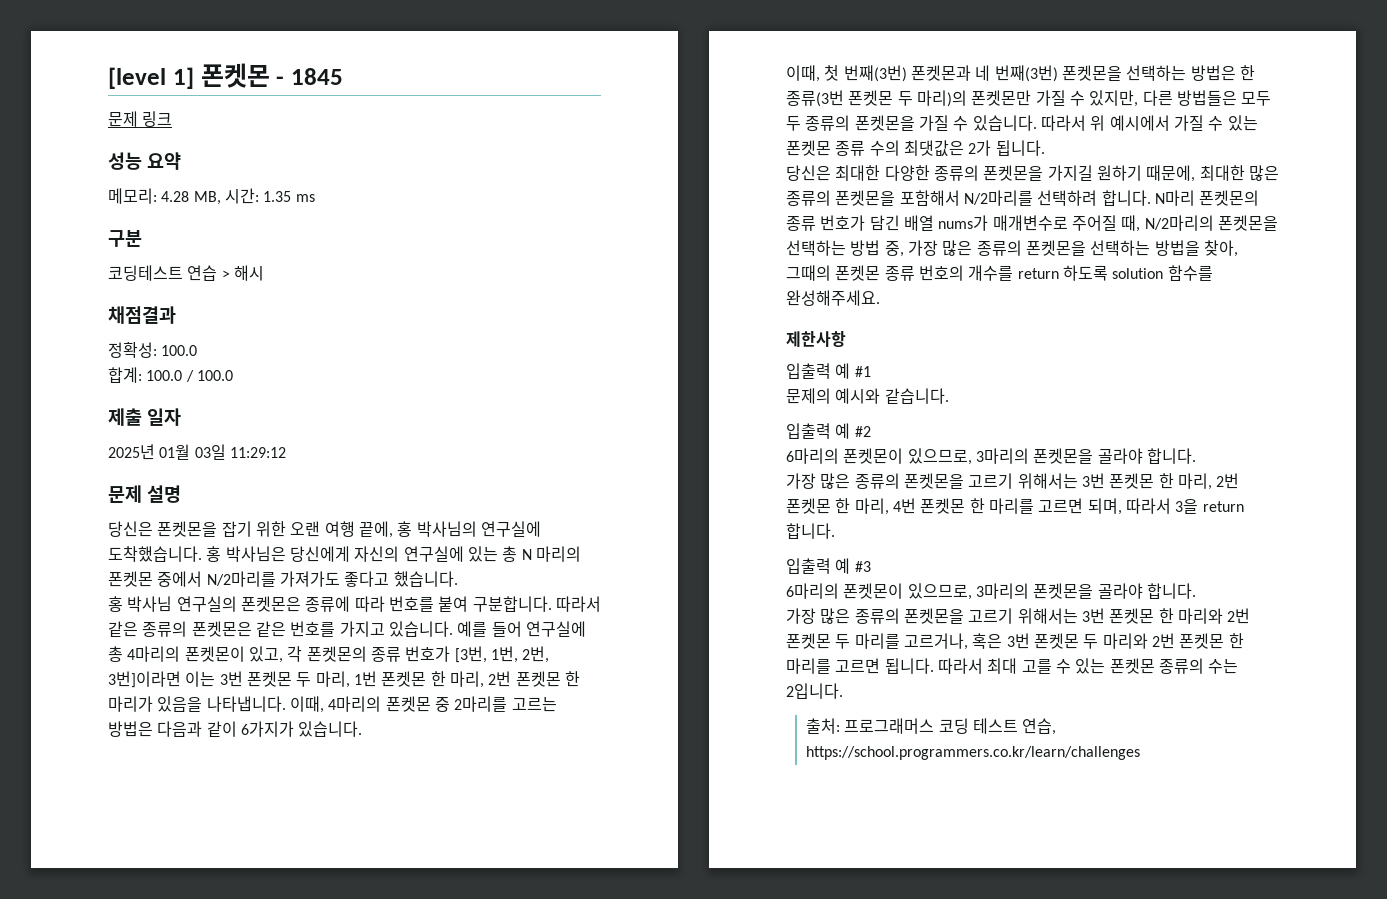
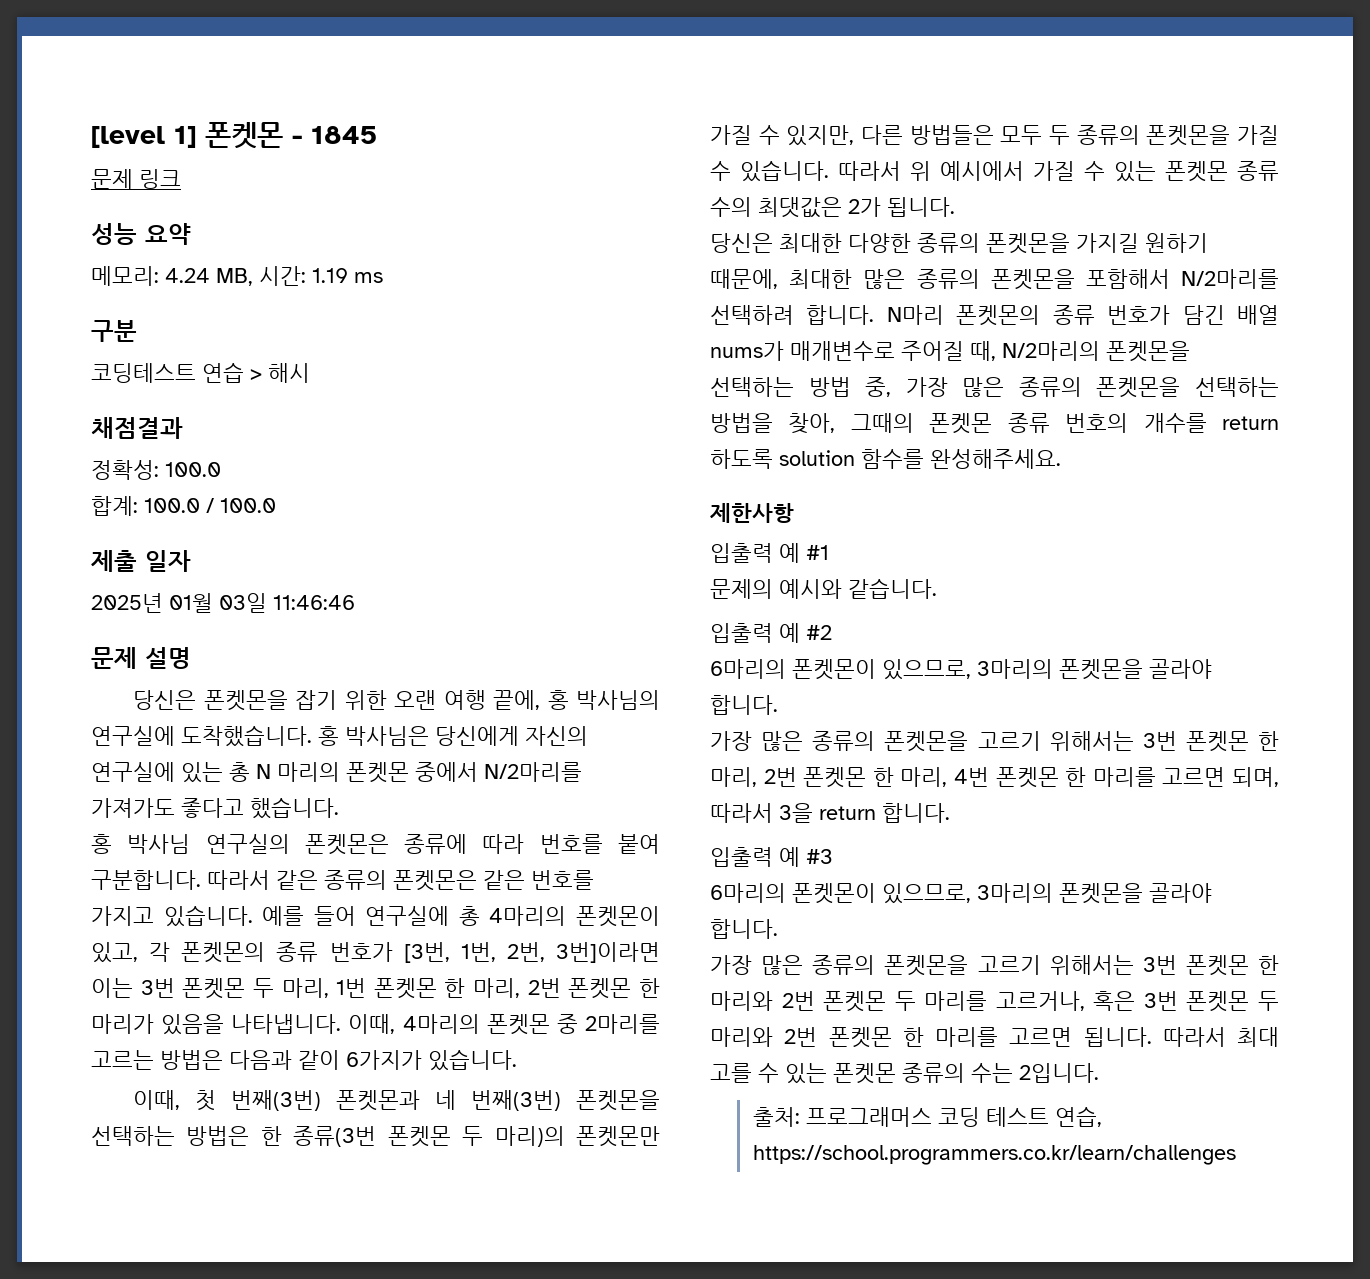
- 메모리: 4.28 MB, 시간: 1.35 ms
+ 메모리: 4.24 MB, 시간: 1.19 ms
- 2025년 01월 03일 11:29:12
+ 2025년 01월 03일 11:46:46

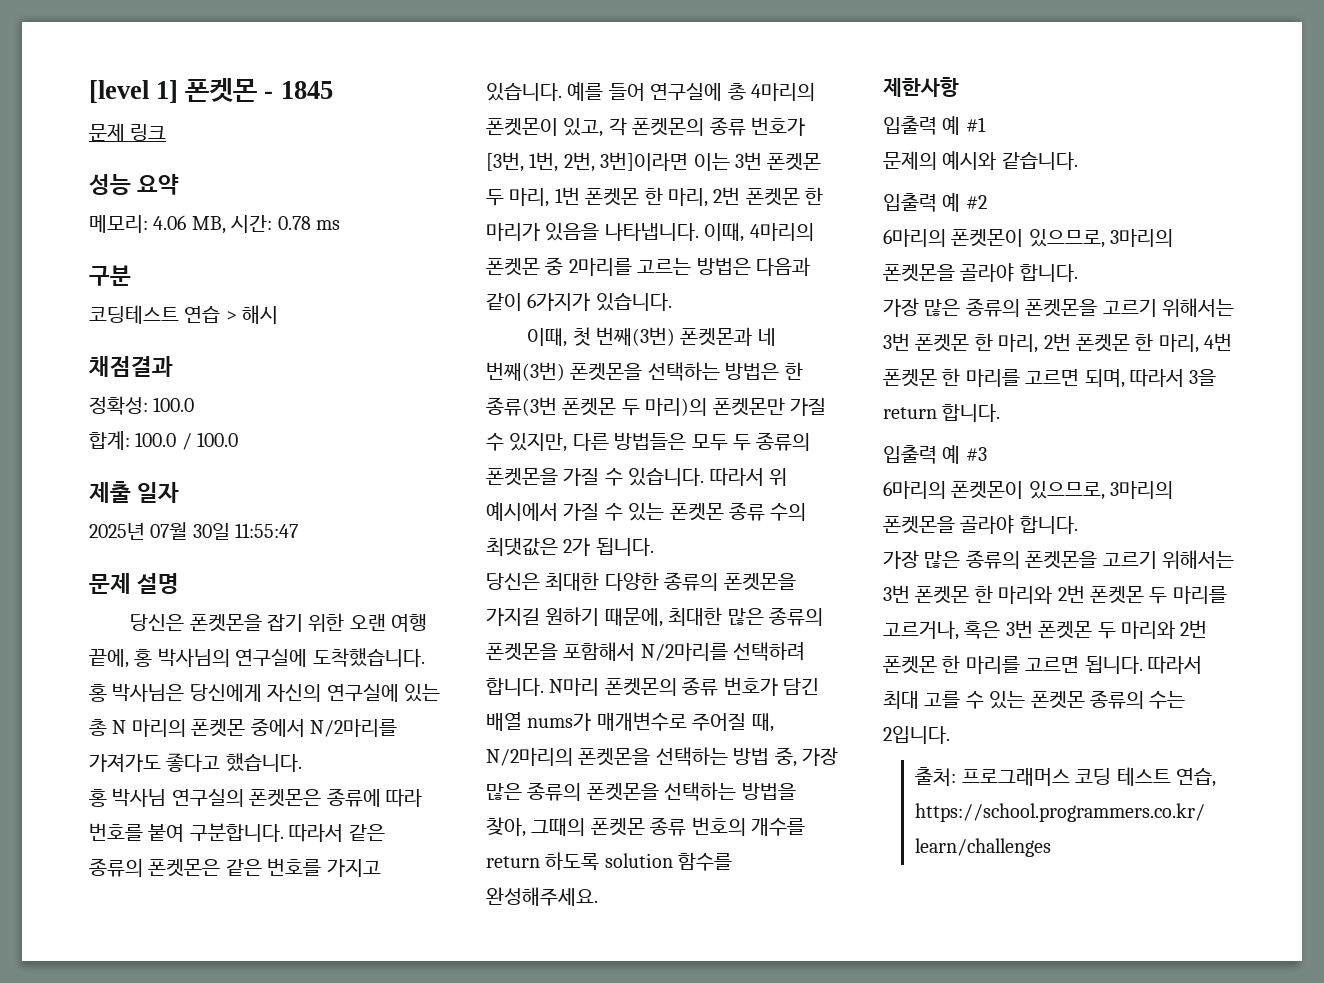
- 메모리: 4.24 MB, 시간: 1.19 ms
+ 메모리: 4.06 MB, 시간: 0.78 ms
- 2025년 01월 03일 11:46:46
+ 2025년 07월 30일 11:55:47

